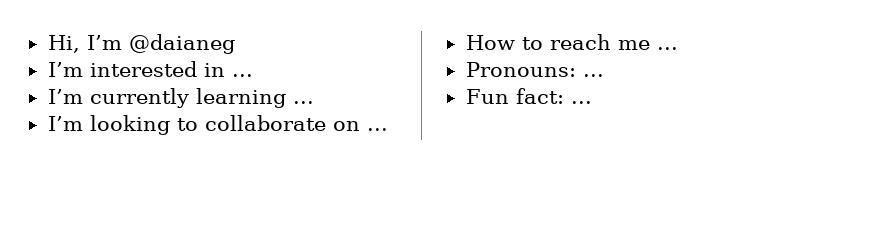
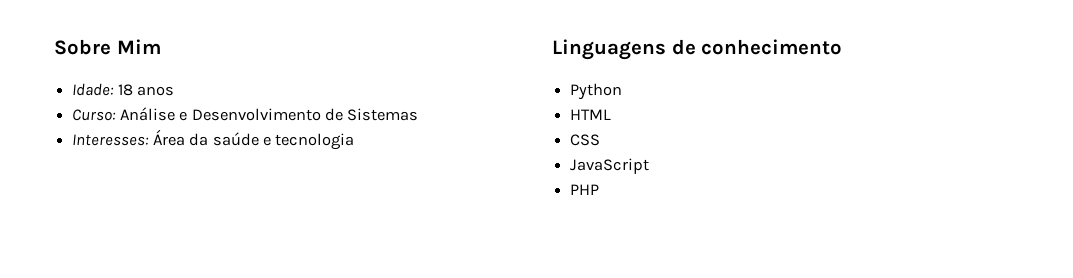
- Hi, I’m @daianeg
- I’m interested in ...
- I’m currently learning ...
- I’m looking to collaborate on ...
- How to reach me ...
- Pronouns: ...
- Fun fact: ...
+ Sobre Mim
+ Idade: 18 anos
+ Curso: Análise e Desenvolvimento de Sistemas
+ Interesses: Área da saúde e tecnologia
+ Linguagens de conhecimento
+ Python
+ HTML
+ CSS
+ JavaScript
+ PHP

